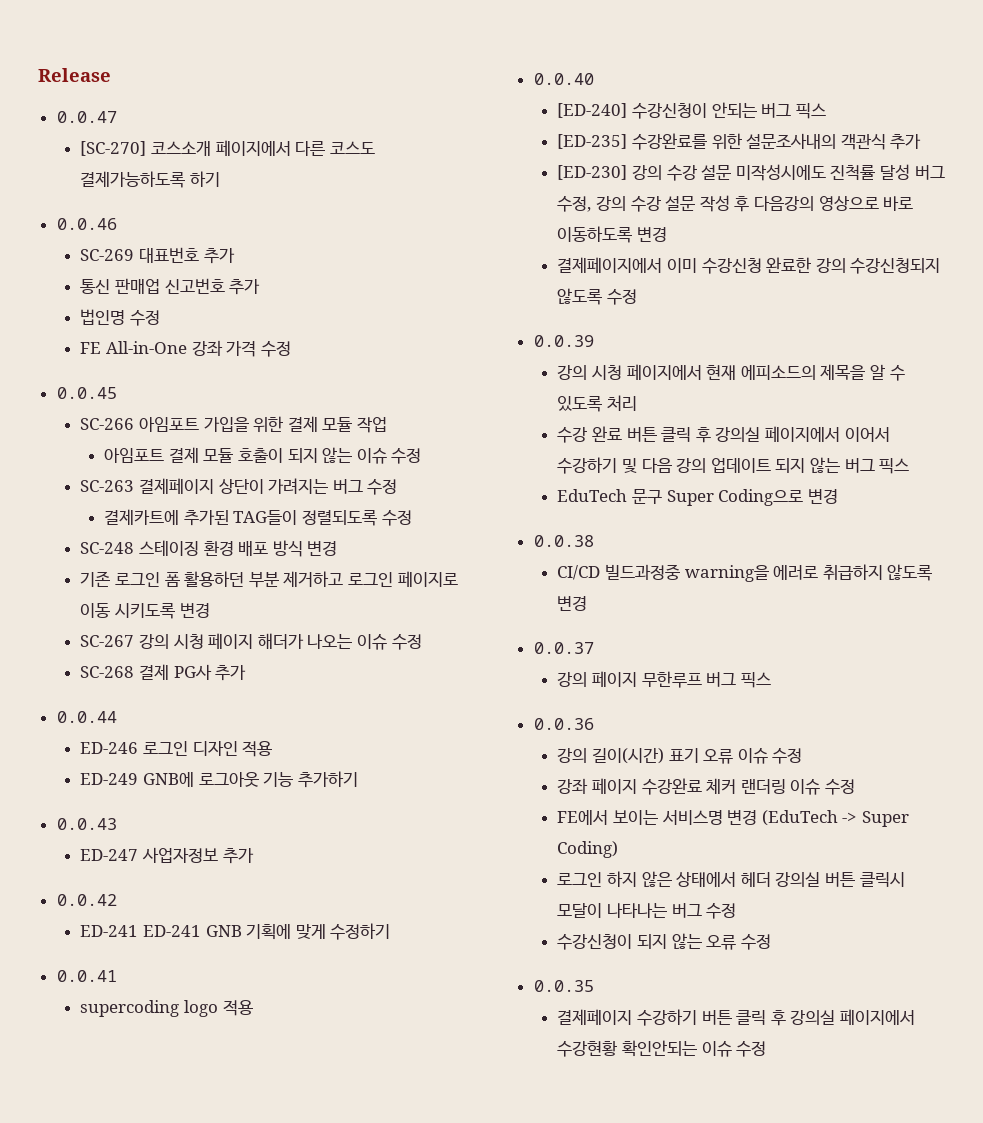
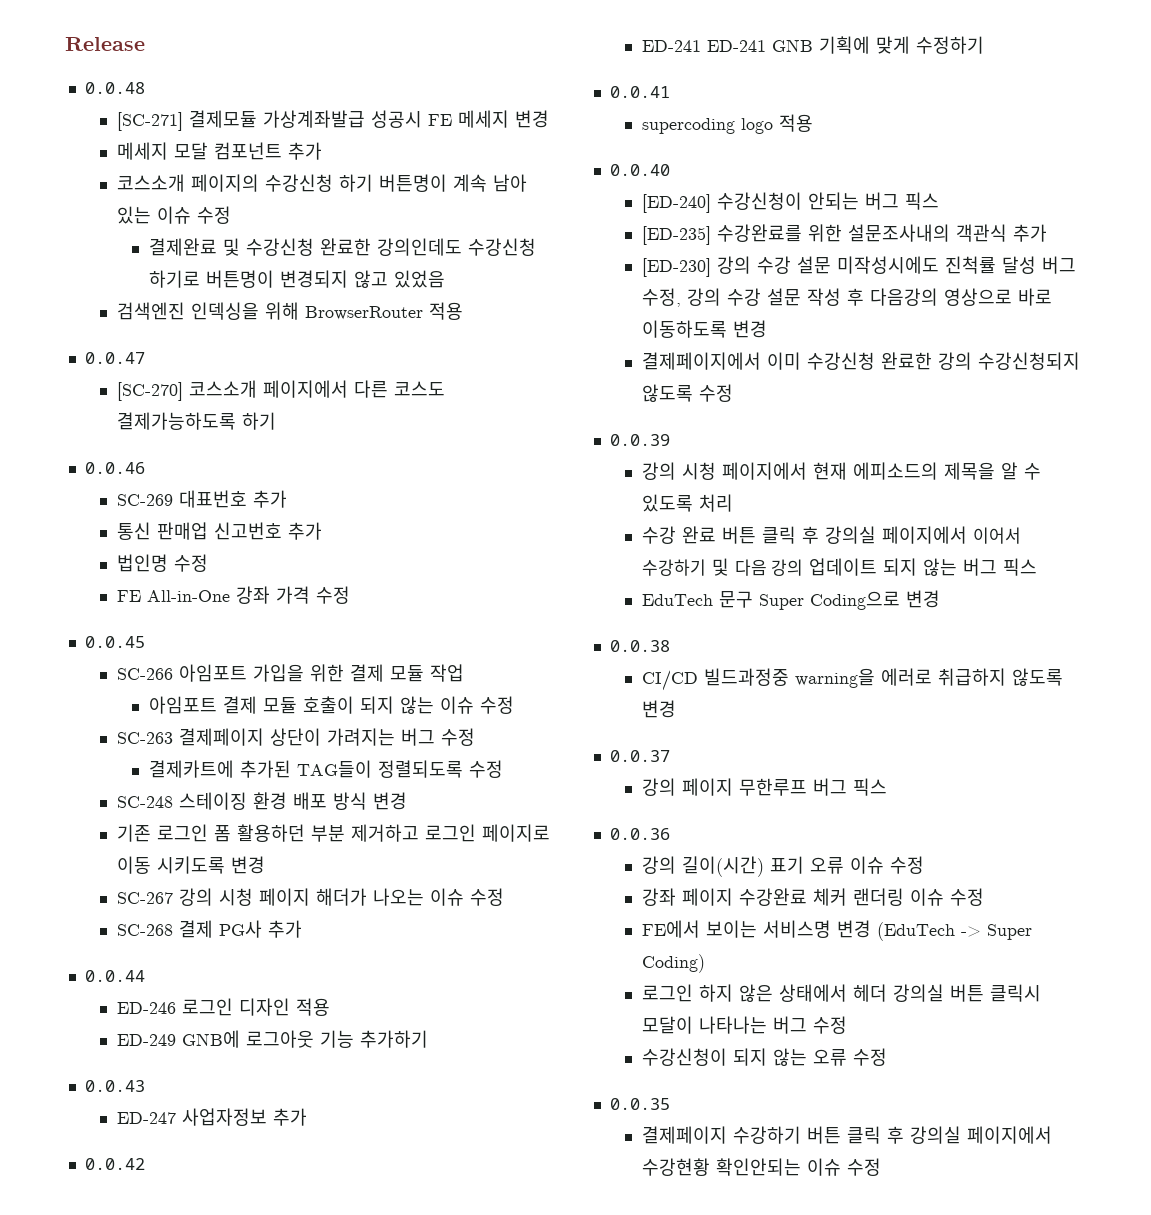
+ 0.0.48
+ [SC-271] 결제모듈 가상계좌발급 성공시 FE 메세지 변경
+ 메세지 모달 컴포넌트 추가
+ 코스소개 페이지의 수강신청 하기 버튼명이 계속 남아 있는 이슈 수정
+ 결제완료 및 수강신청 완료한 강의인데도 수강신청 하기로 버튼명이 변경되지 않고 있었음
+ 검색엔진 인덱싱을 위해 BrowserRouter 적용

